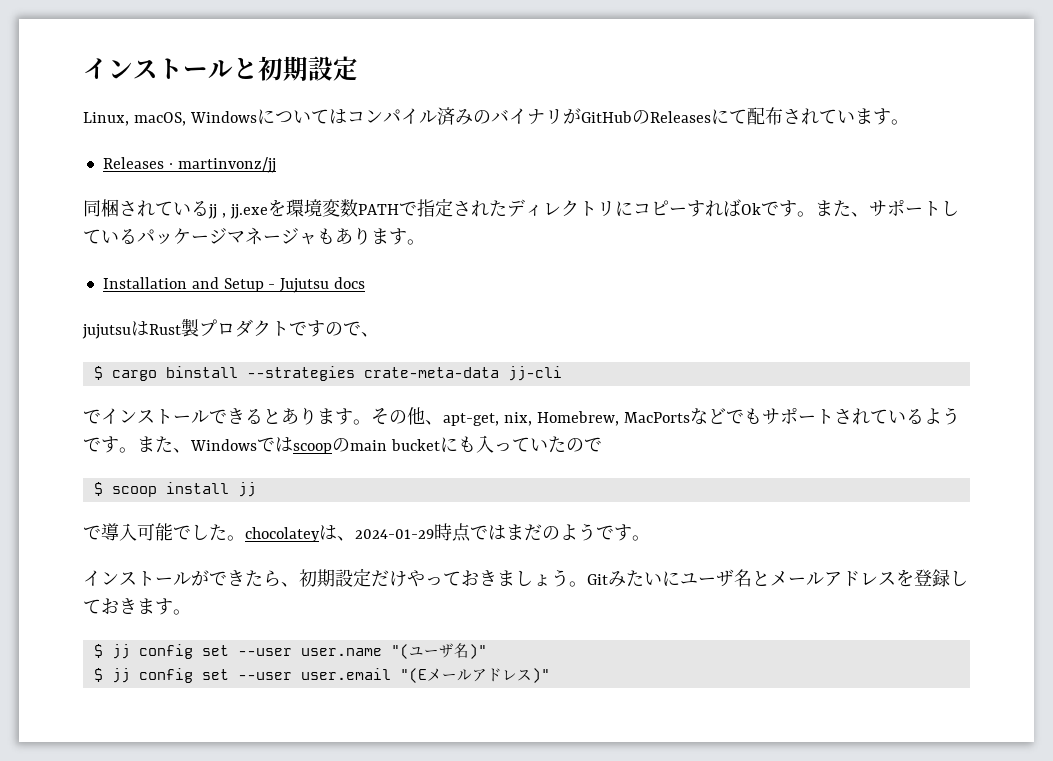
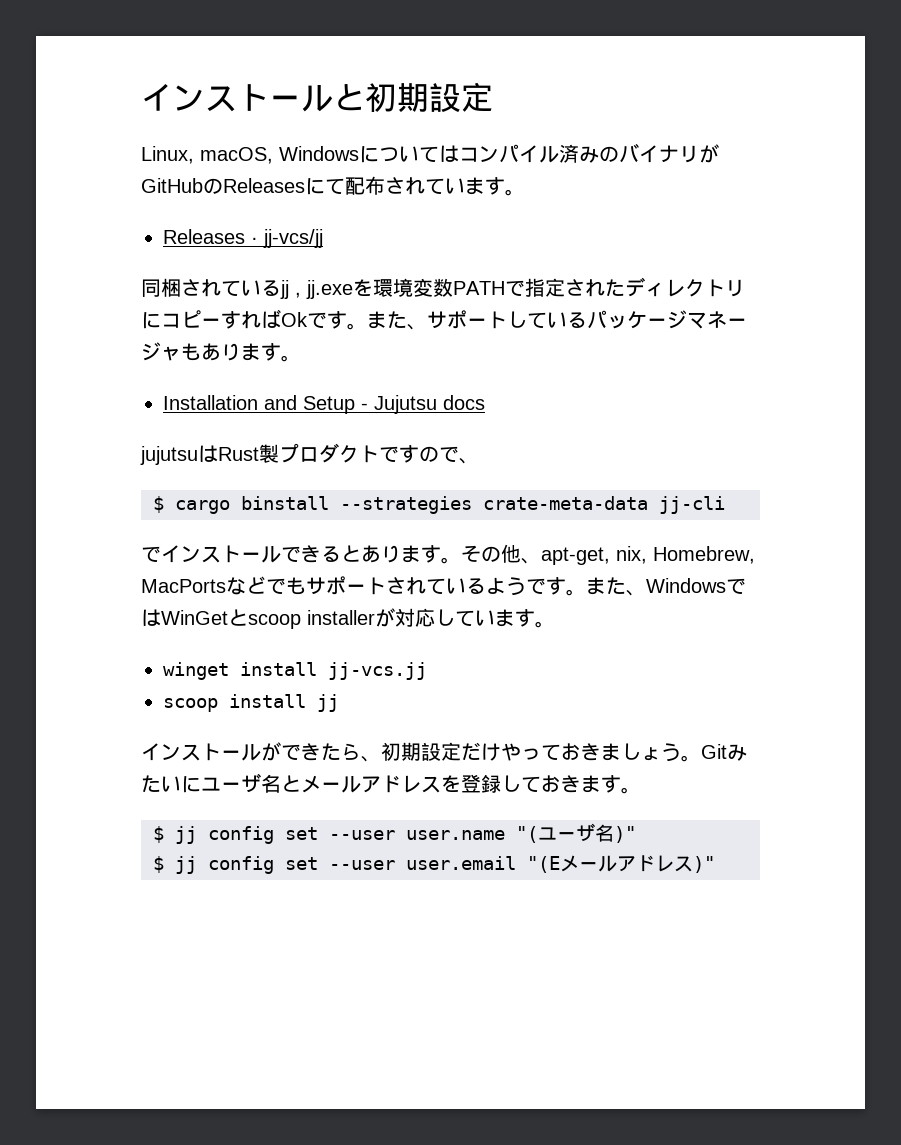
- Releases · martinvonz/jj
+ Releases · jj-vcs/jj
- また、Windowsではscoopのmain bucketにも入っていたので
- $ scoop install jj
- で導入可能でした。chocolateyは、2024-01-29時点ではまだのようです。
+ また、WindowsではWinGetとscoop installerが対応しています。
+ winget install jj-vcs.jj
+ scoop install jj

